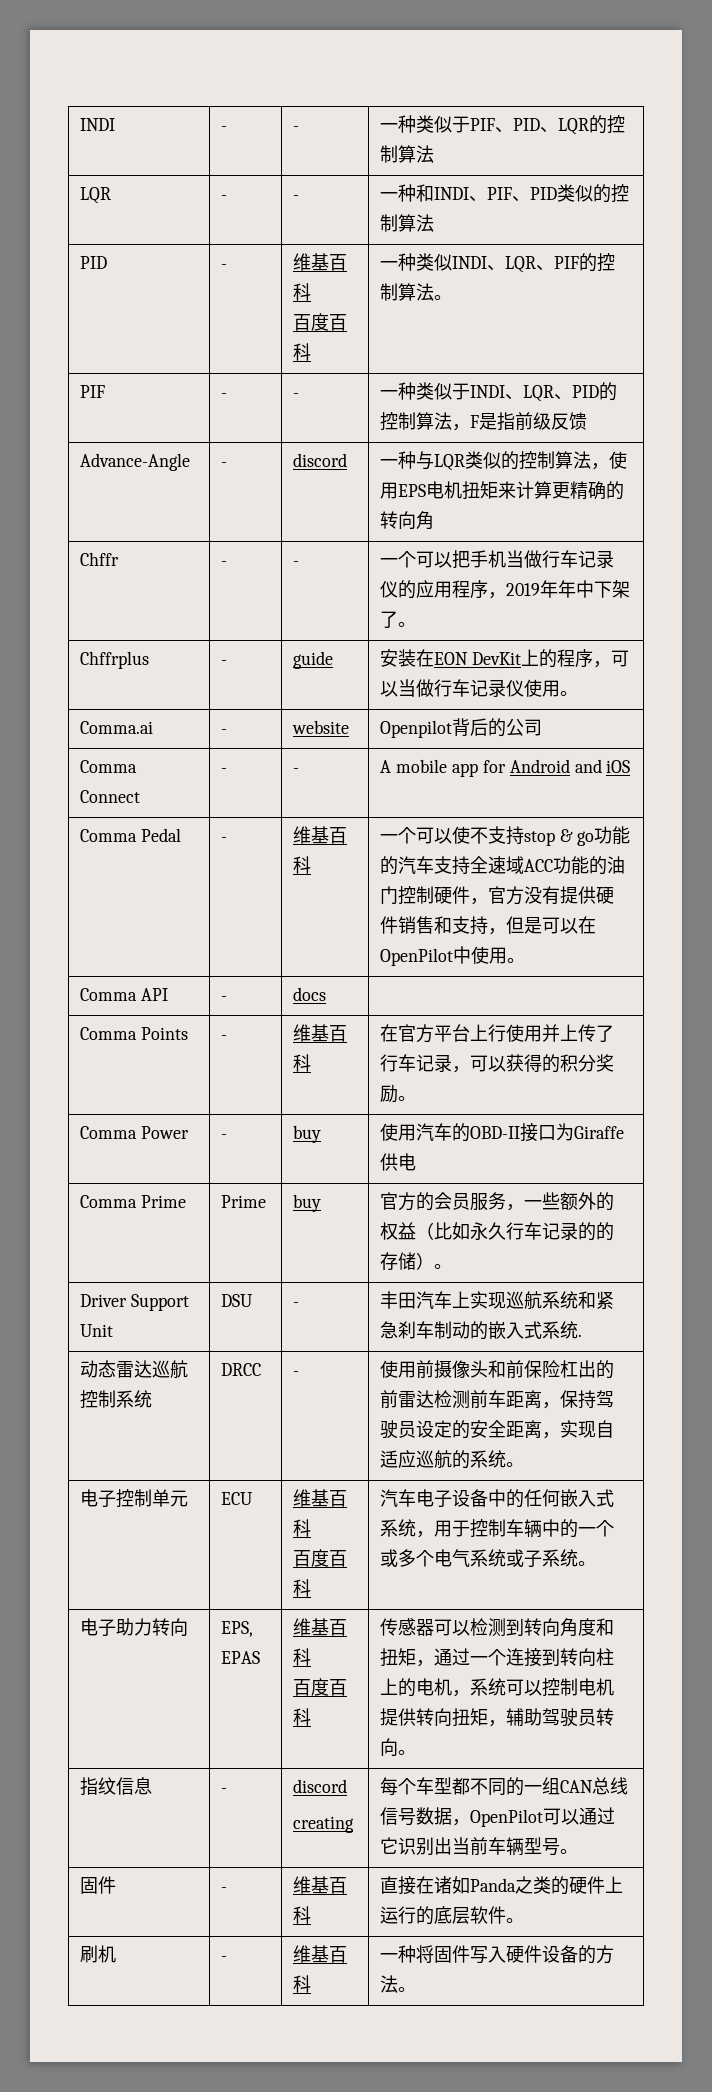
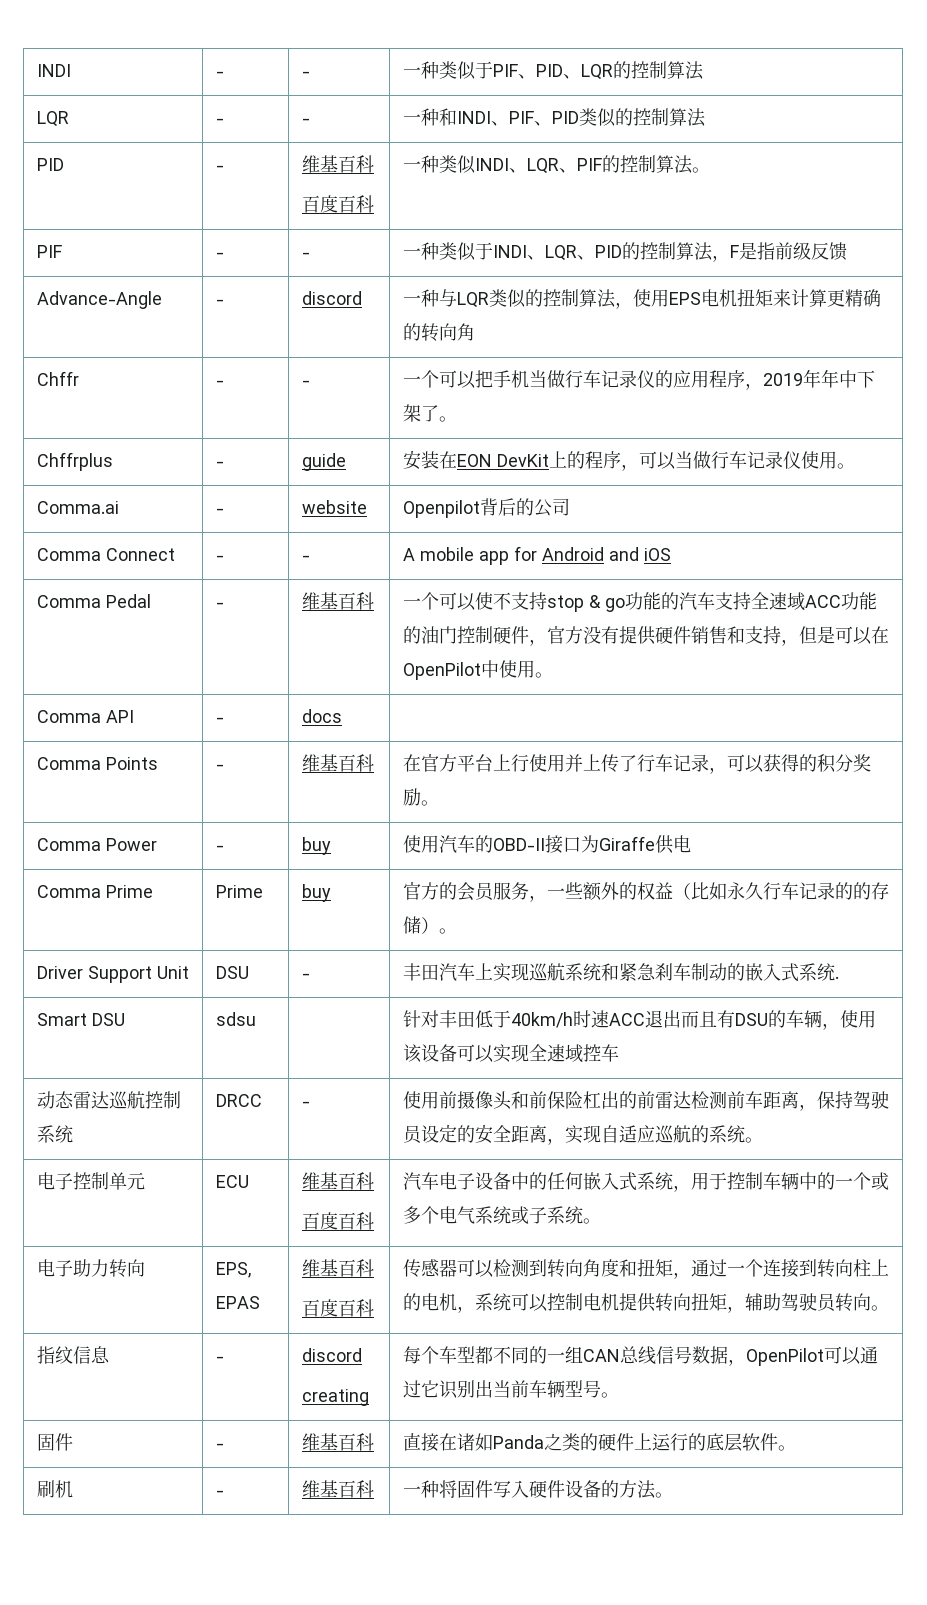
+ Smart DSU | sdsu | | 针对丰田低于40km/h时速ACC退出而且有DSU的车辆，使用该设备可以实现全速域控车

